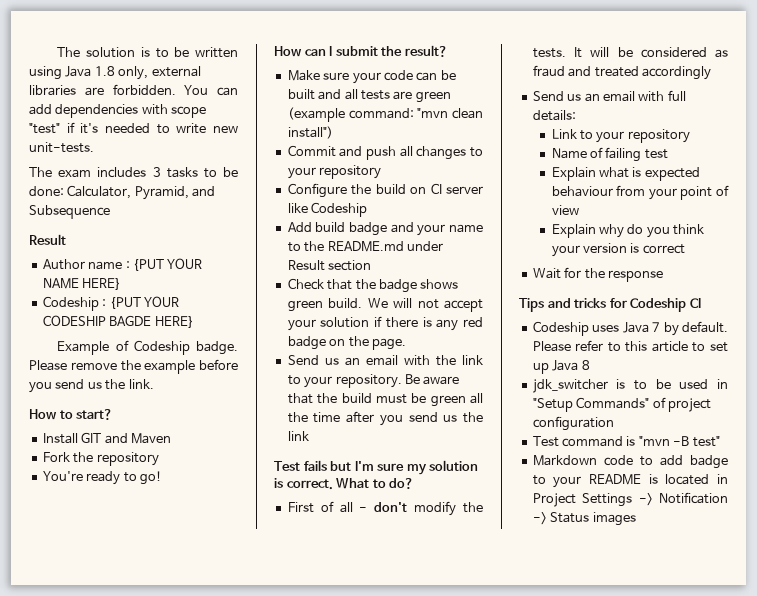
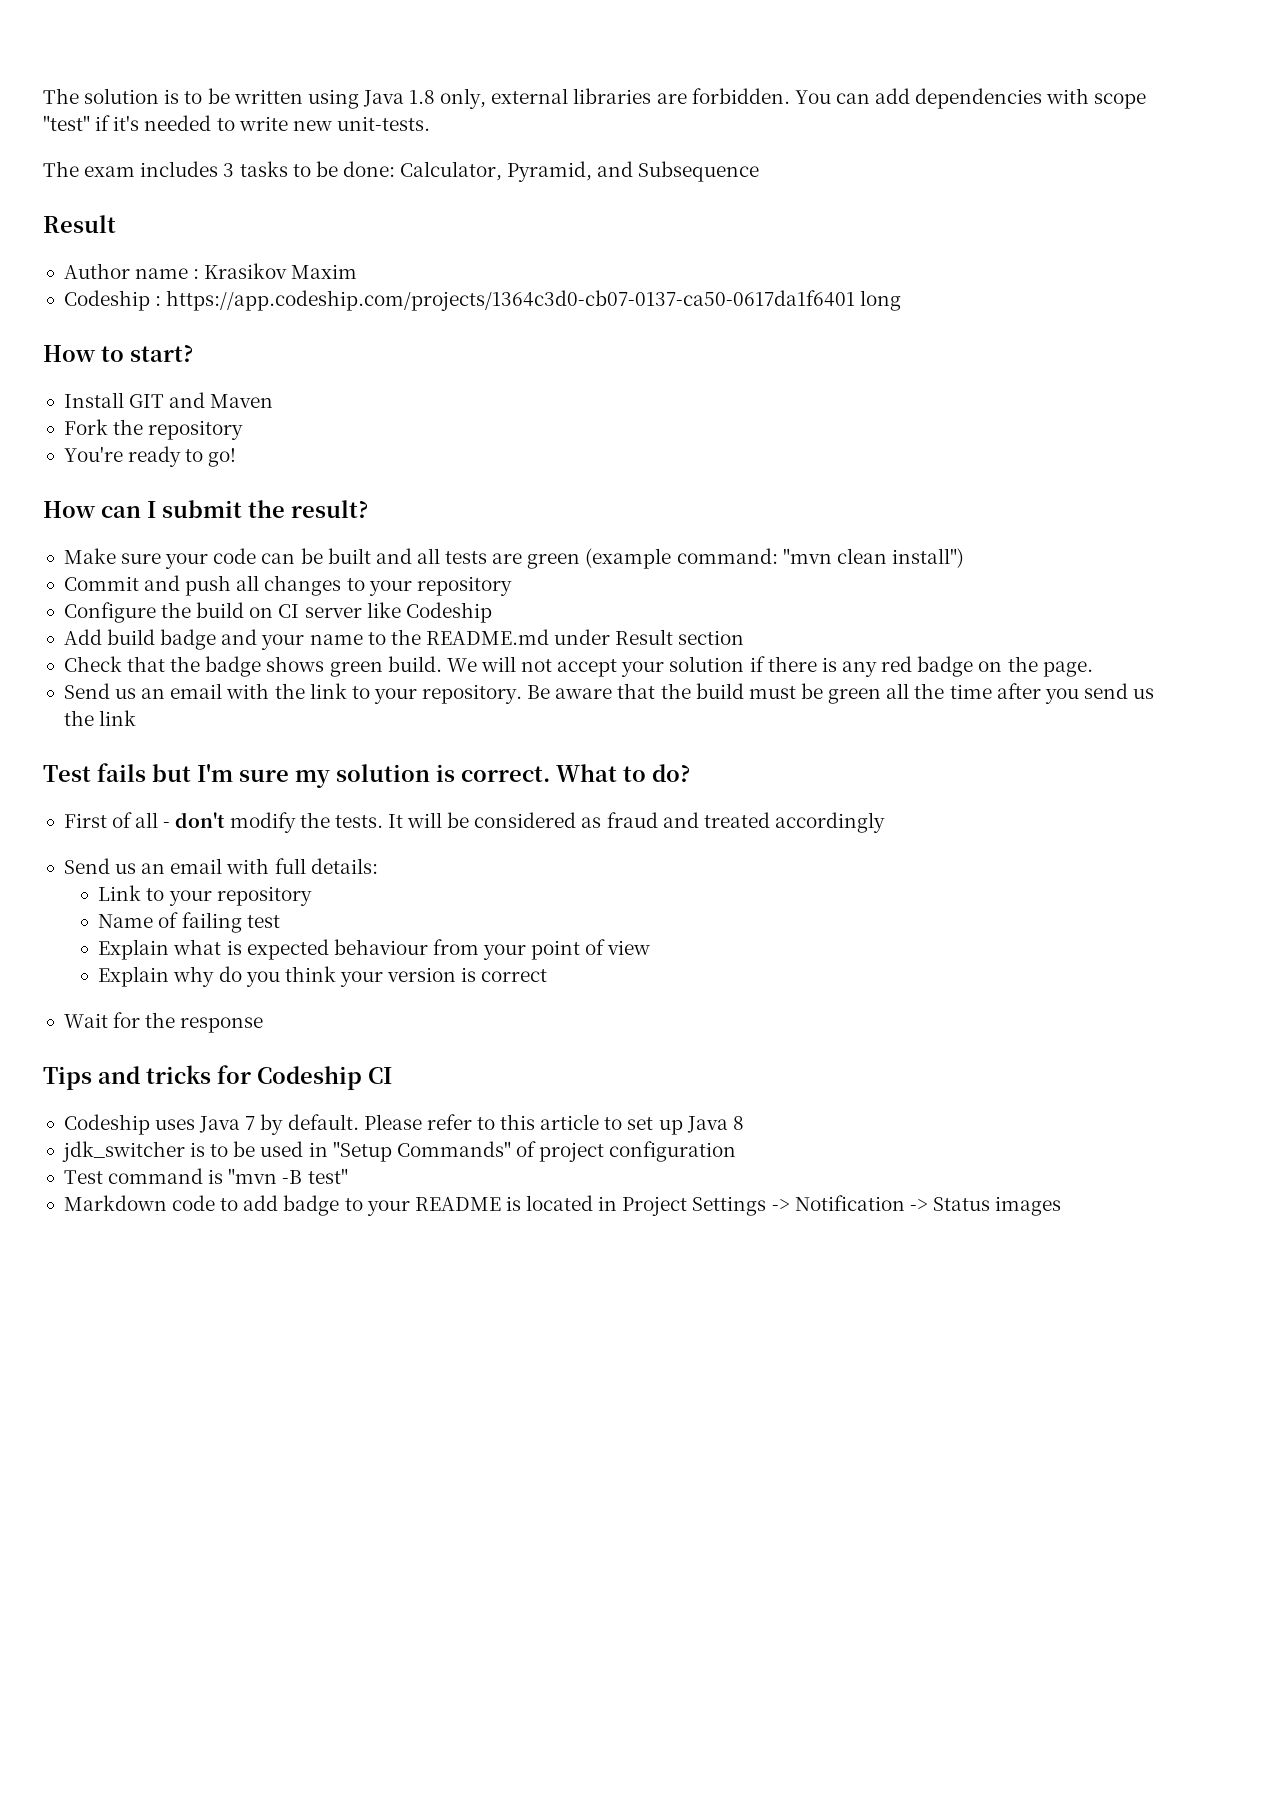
- Author name : {PUT YOUR NAME HERE}
- Codeship : {PUT YOUR CODESHIP BAGDE HERE}
- Example of Codeship badge. Please remove the example before you send us the link.
+ Author name : Krasikov Maxim
+ Codeship : https://app.codeship.com/projects/1364c3d0-cb07-0137-ca50-0617da1f6401 long

